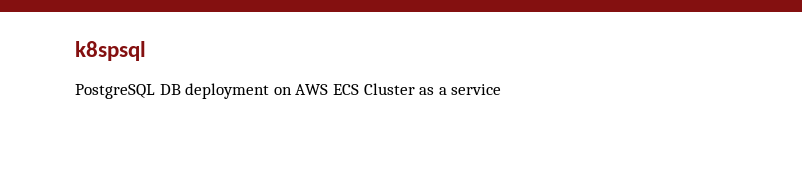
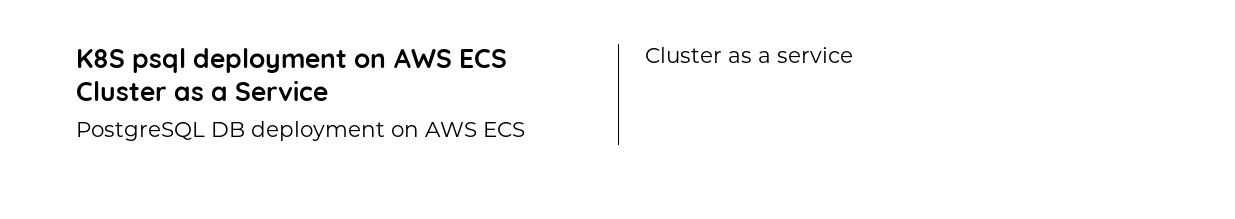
- k8spsql
+ K8S psql deployment on AWS ECS Cluster as a Service

